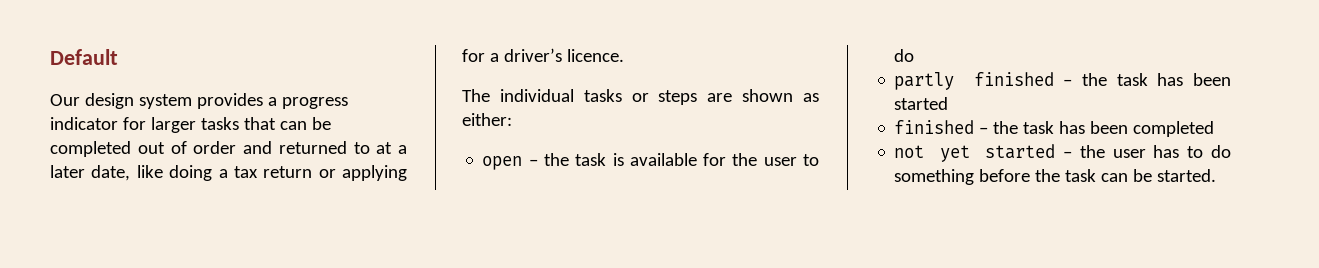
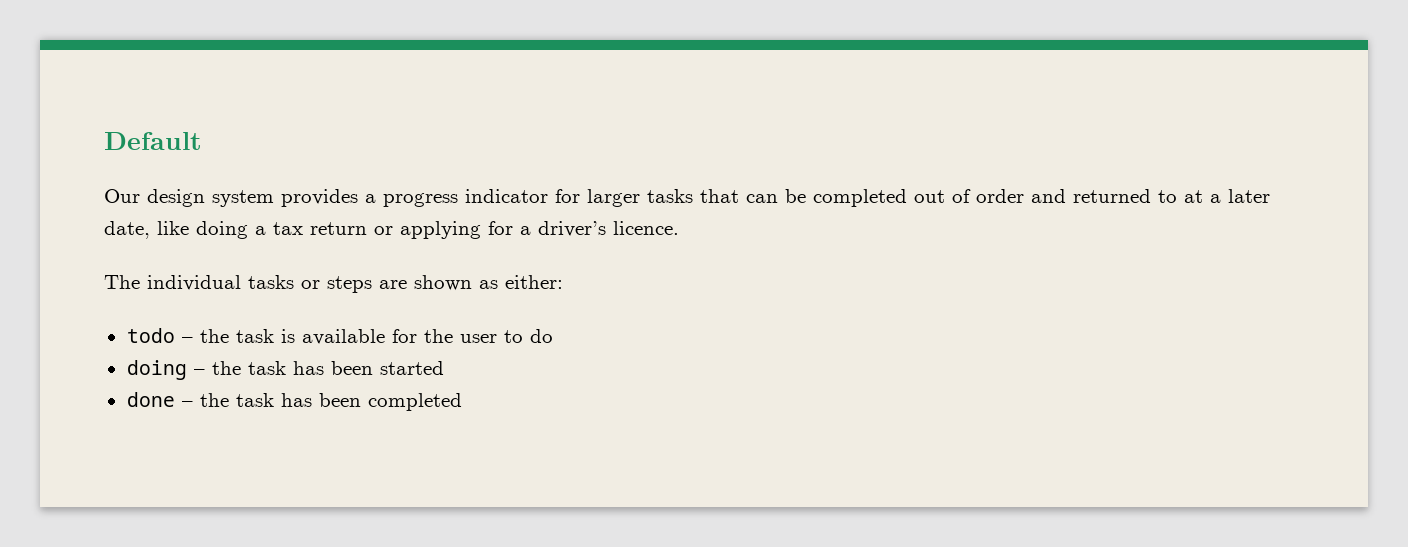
- open – the task is available for the user to do
+ todo – the task is available for the user to do
- partly finished – the task has been started
+ doing – the task has been started
- finished – the task has been completed
+ done – the task has been completed
- not yet started – the user has to do something before the task can be started.

